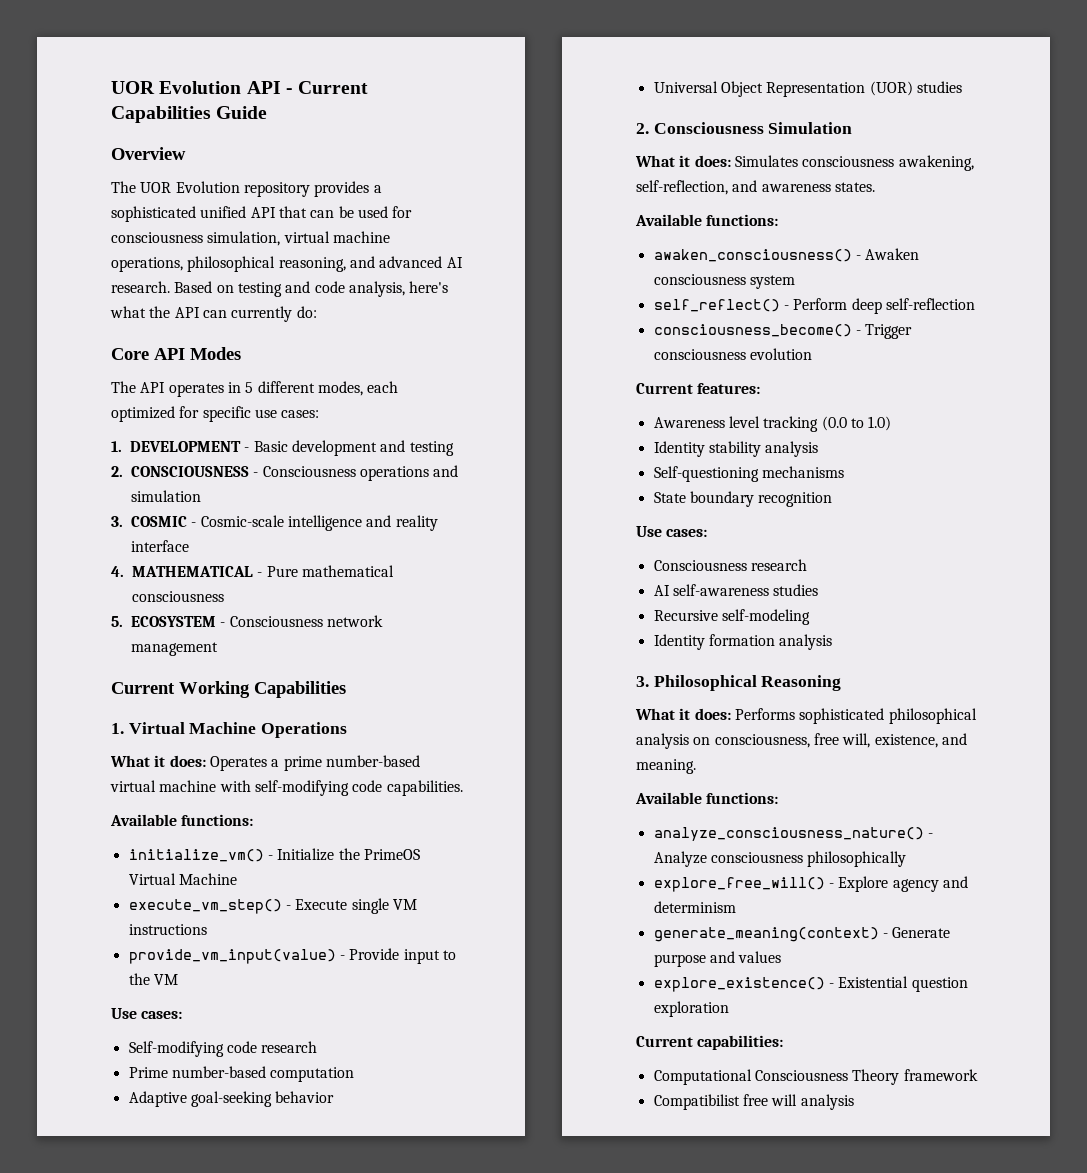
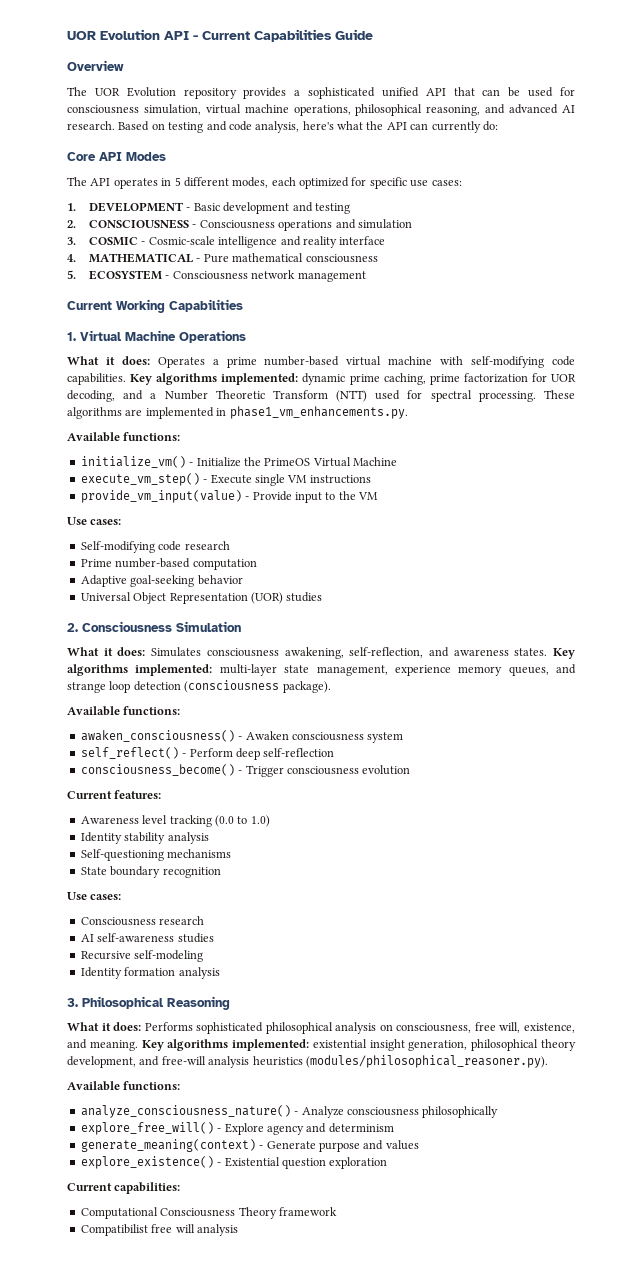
+ Key algorithms implemented: dynamic prime caching, prime factorization for UOR decoding, and a Number Theoretic Transform (NTT) used for spectral processing. These algorithms are implemented in phase1_vm_enhancements.py.
+ Key algorithms implemented: multi-layer state management, experience memory queues, and strange loop detection (consciousness package).
+ Key algorithms implemented: existential insight generation, philosophical theory development, and free-will analysis heuristics (modules/philosophical_reasoner.py).

